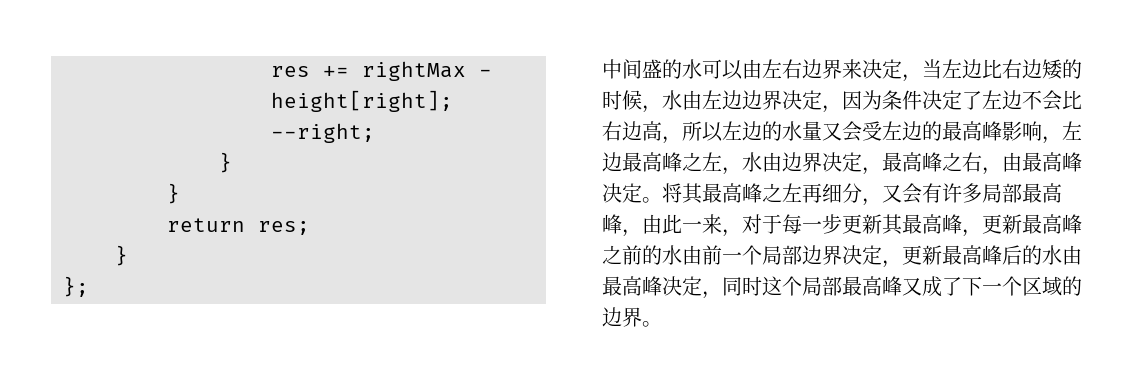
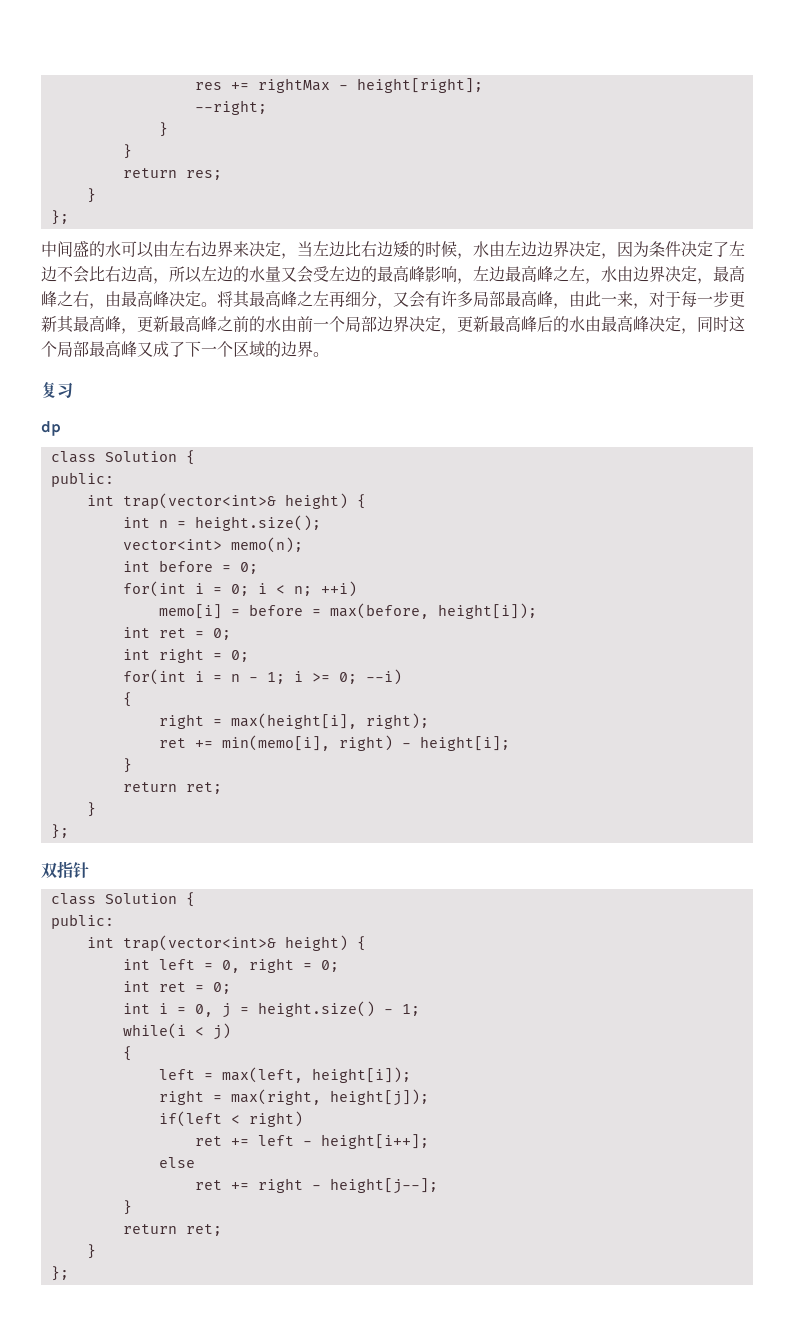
+ 复习
+ dp
+ class Solution {
+ public:
+ int trap(vector<int>& height) {
+ int n = height.size();
+ vector<int> memo(n);
+ int before = 0;
+ for(int i = 0; i < n; ++i)
+ memo[i] = before = max(before, height[i]);
+ int ret = 0;
+ int right = 0;
+ for(int i = n - 1; i >= 0; --i)
+ {
+ right = max(height[i], right);
+ ret += min(memo[i], right) - height[i];
+ }
+ return ret;
+ }
+ };
+ 双指针
+ class Solution {
+ public:
+ int trap(vector<int>& height) {
+ int left = 0, right = 0;
+ int ret = 0;
+ int i = 0, j = height.size() - 1;
+ while(i < j)
+ {
+ left = max(left, height[i]);
+ right = max(right, height[j]);
+ if(left < right)
+ ret += left - height[i++];
+ else
+ ret += right - height[j--];
+ }
+ return ret;
+ }
+ };

